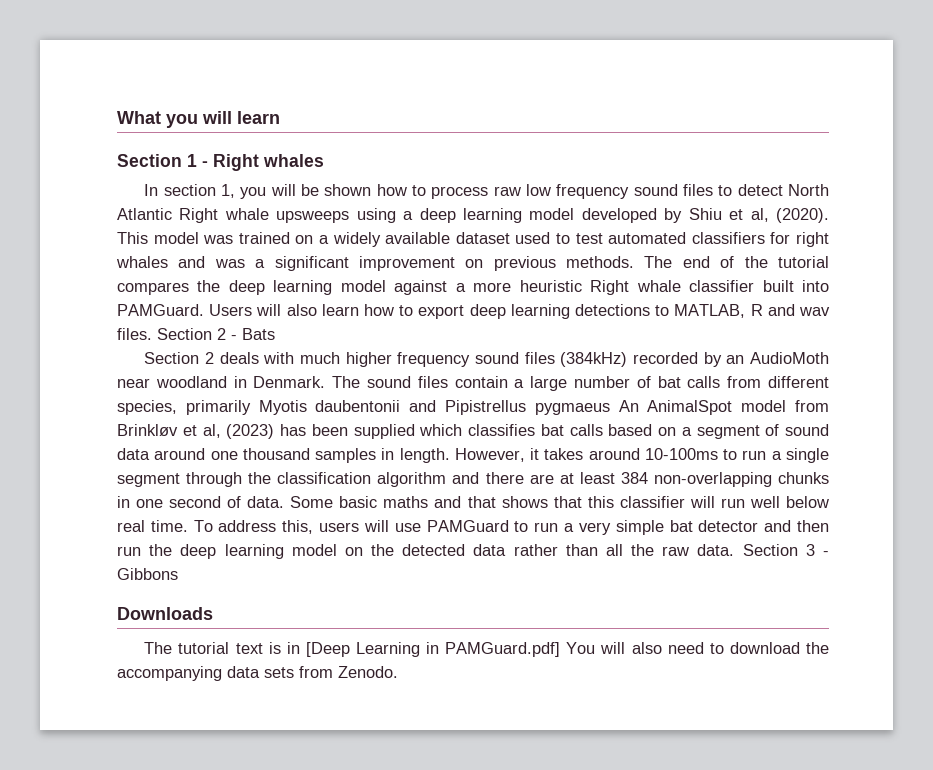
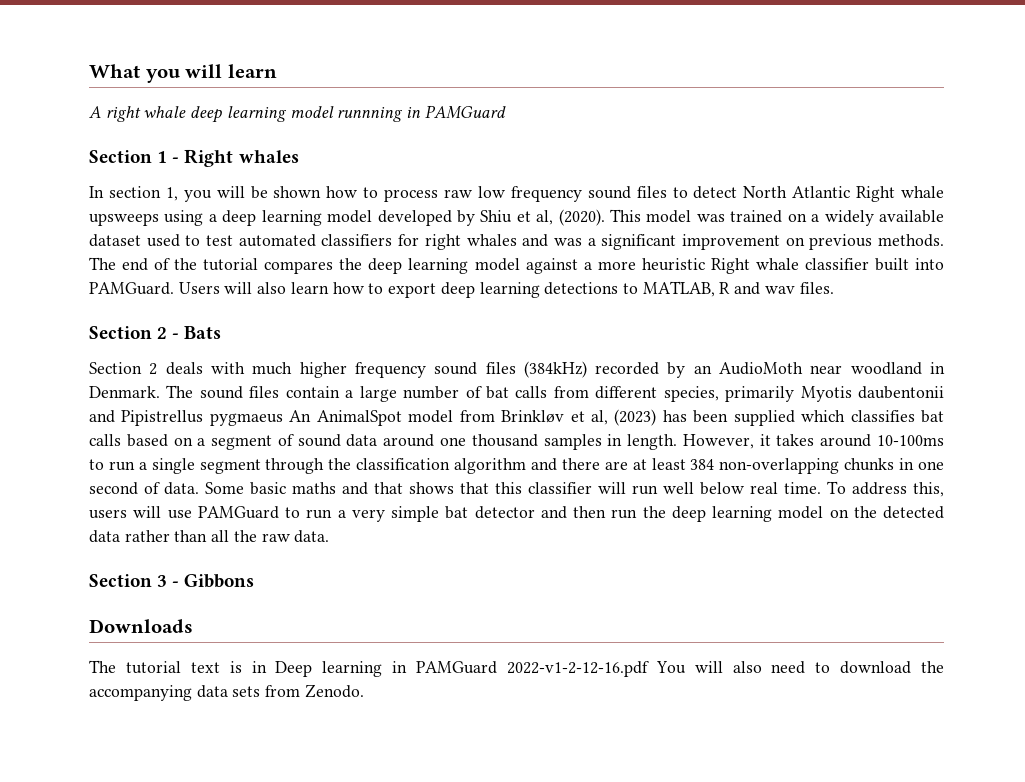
+ A right whale deep learning model runnning in PAMGuard
- Users will also learn how to export deep learning detections to MATLAB, R and wav files. Section 2 - Bats
+ Users will also learn how to export deep learning detections to MATLAB, R and wav files.
+ Section 2 - Bats
- To address this, users will use PAMGuard to run a very simple bat detector and then run the deep learning model on the detected data rather than all the raw data. Section 3 - Gibbons
+ To address this, users will use PAMGuard to run a very simple bat detector and then run the deep learning model on the detected data rather than all the raw data.
+ Section 3 - Gibbons
- The tutorial text is in [Deep Learning in PAMGuard.pdf] You will also need to download the accompanying data sets from Zenodo.
+ The tutorial text is in Deep learning in PAMGuard 2022-v1-2-12-16.pdf You will also need to download the accompanying data sets from Zenodo.

